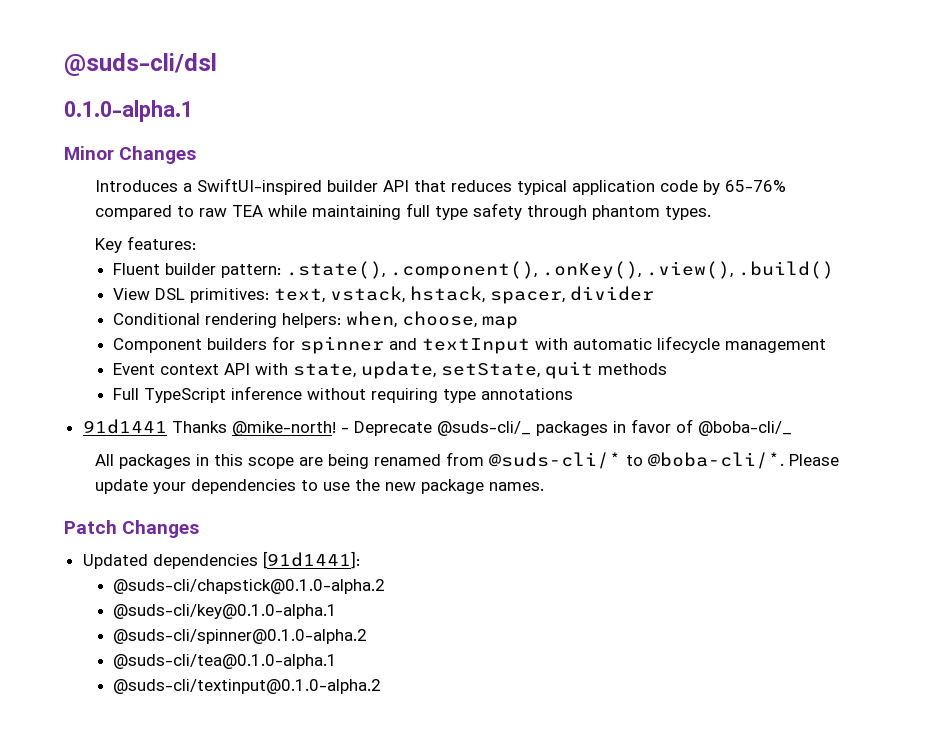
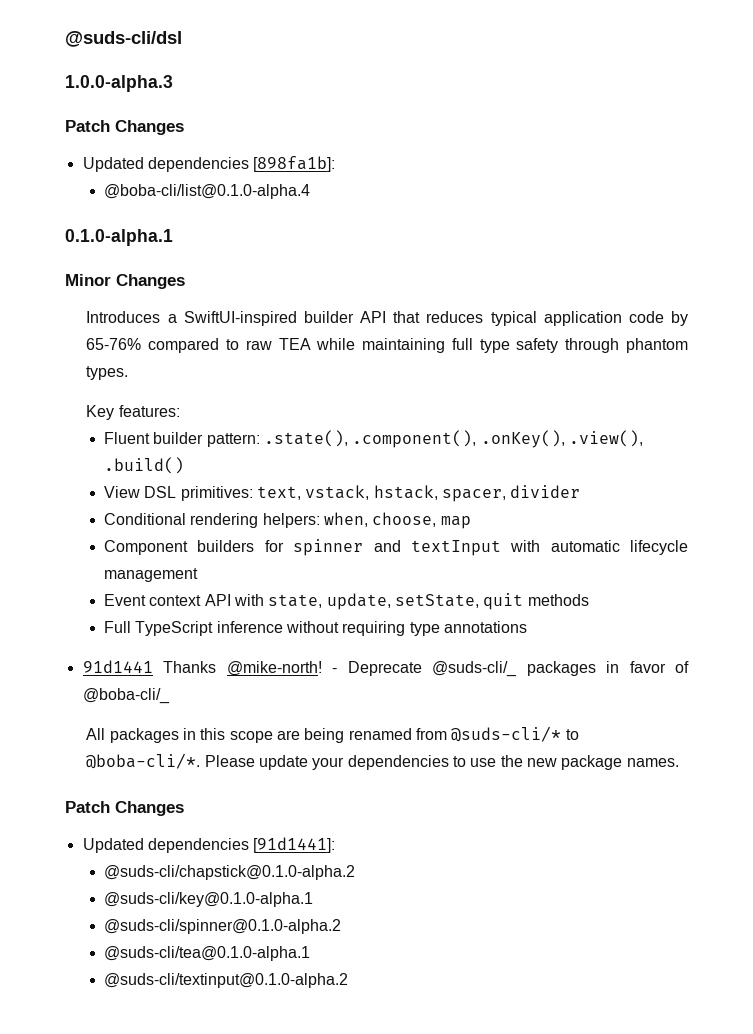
+ 1.0.0-alpha.3
+ Patch Changes
+ Updated dependencies [898fa1b]:
+ @boba-cli/list@0.1.0-alpha.4

